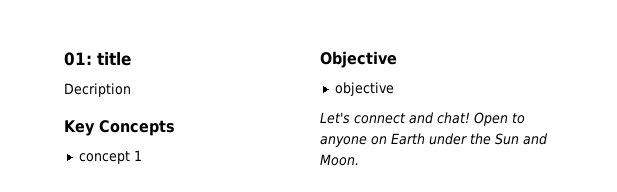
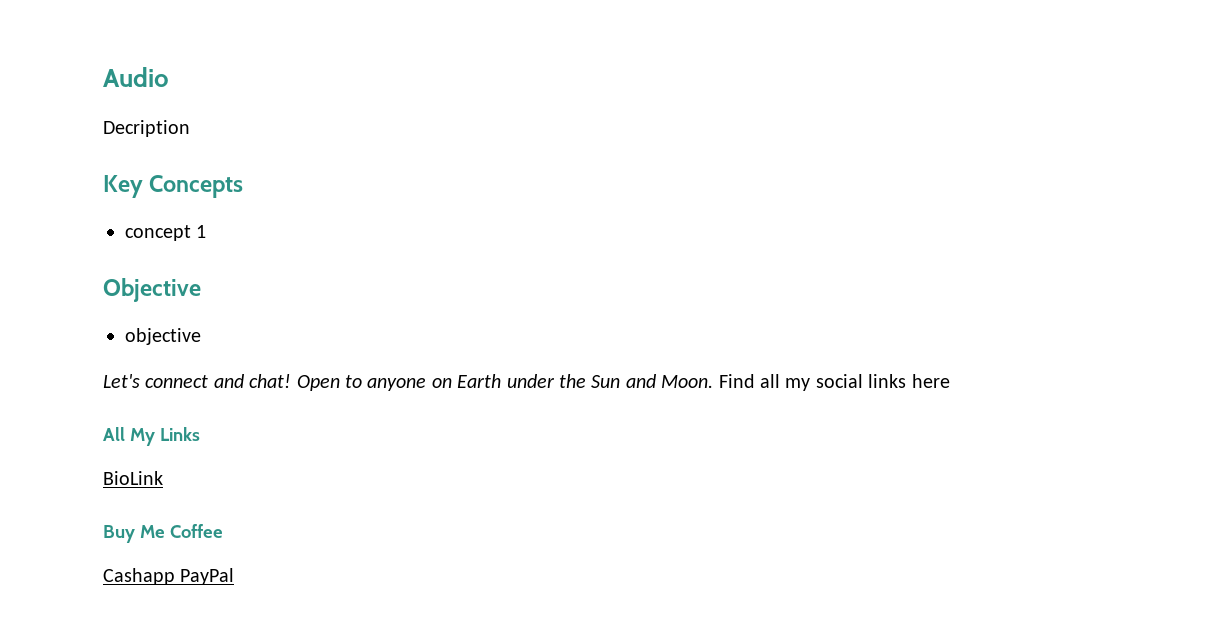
- 01: title
+ Audio
+ Find all my social links here
+ All My Links
+ BioLink
+ Buy Me Coffee
+ Cashapp PayPal

